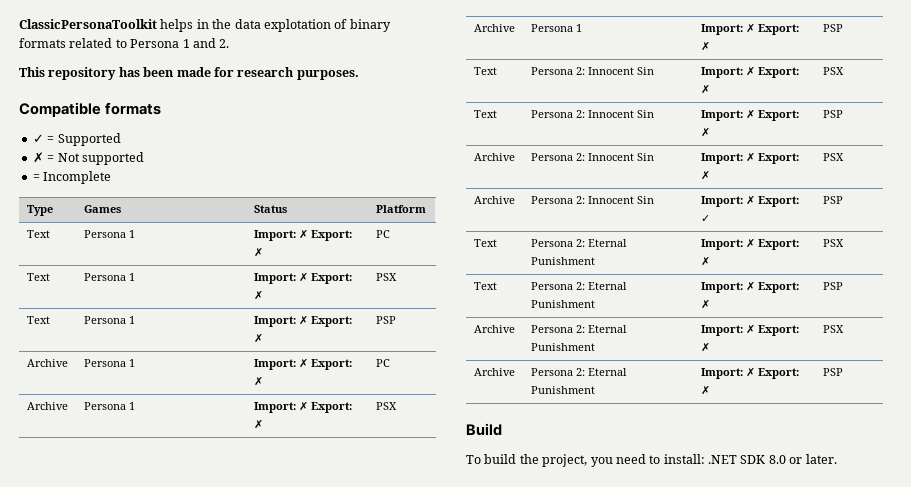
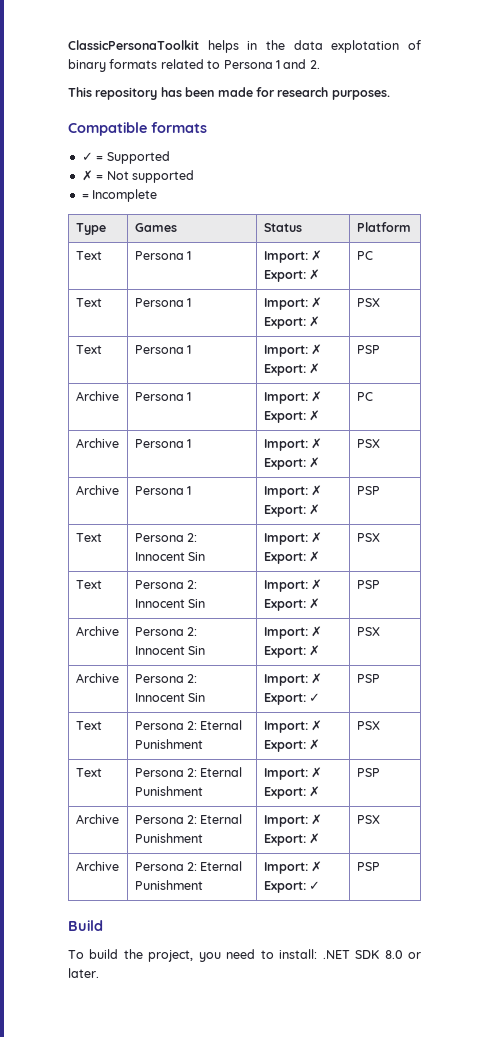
- Archive | Persona 2: Eternal Punishment | Import: ✗ Export: ✗ | PSP
+ Archive | Persona 2: Eternal Punishment | Import: ✗ Export: ✓ | PSP

